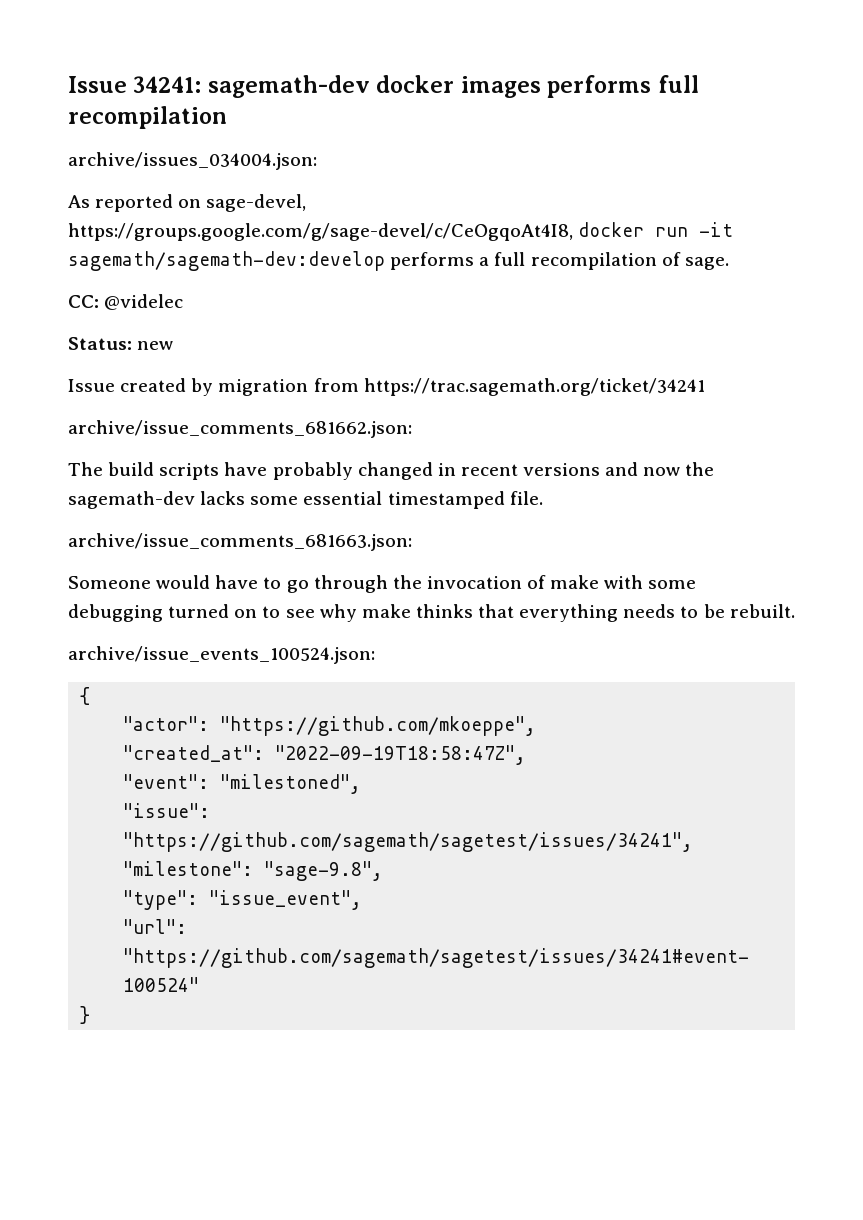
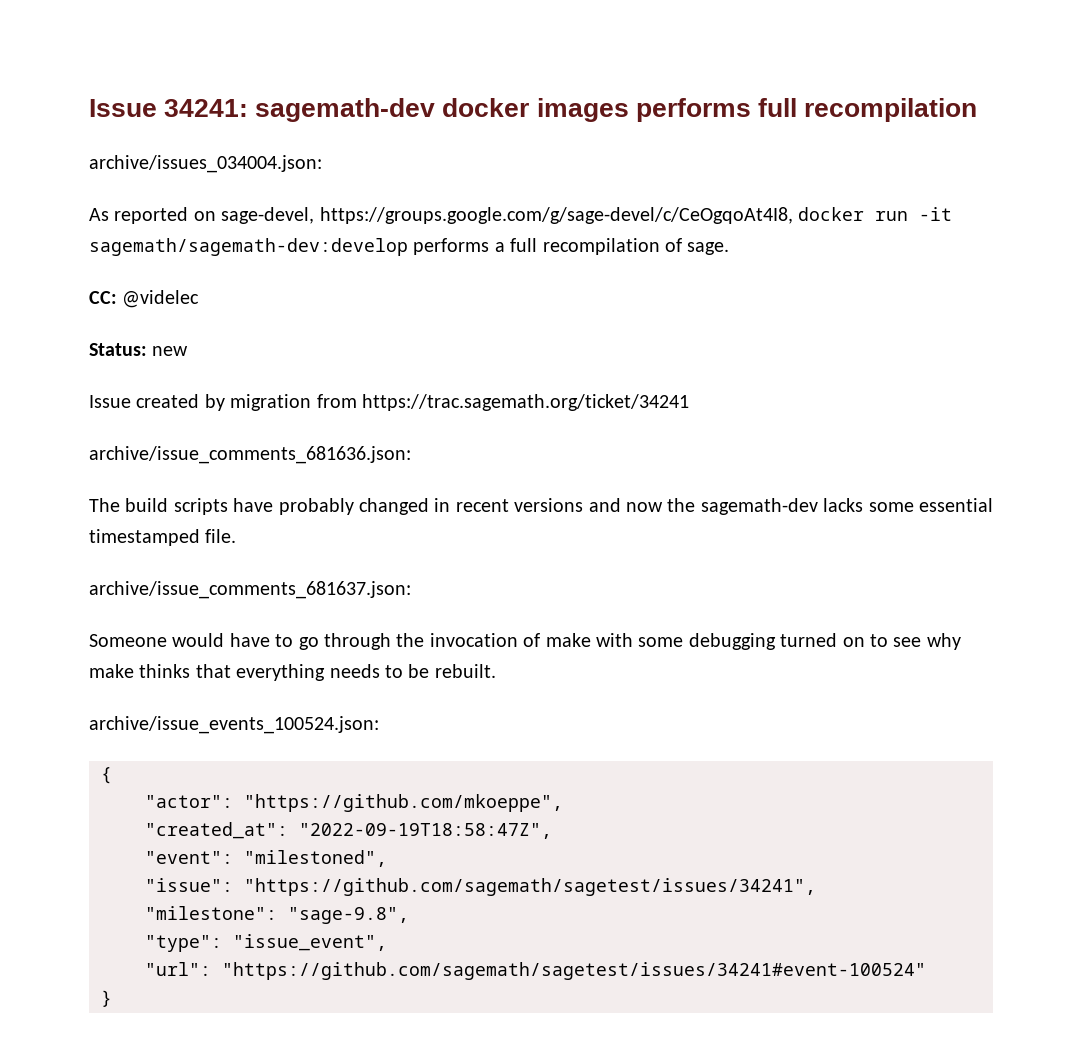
- archive/issue_comments_681662.json:
+ archive/issue_comments_681636.json:
- archive/issue_comments_681663.json:
+ archive/issue_comments_681637.json:

